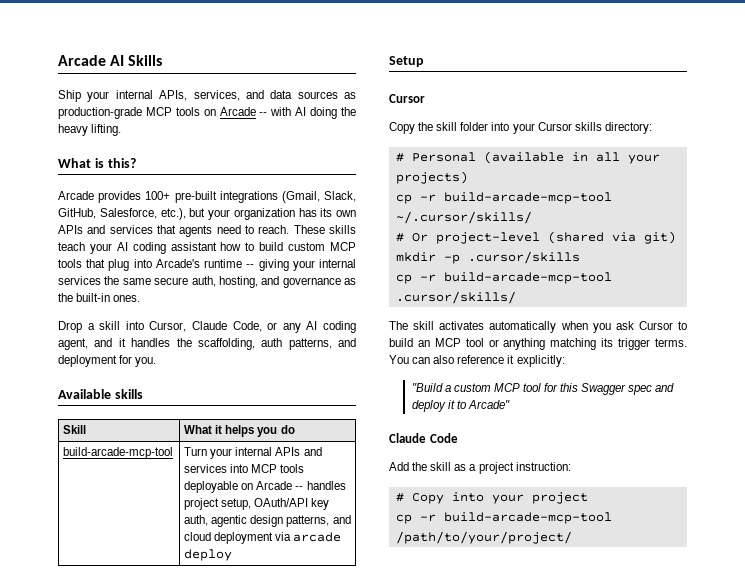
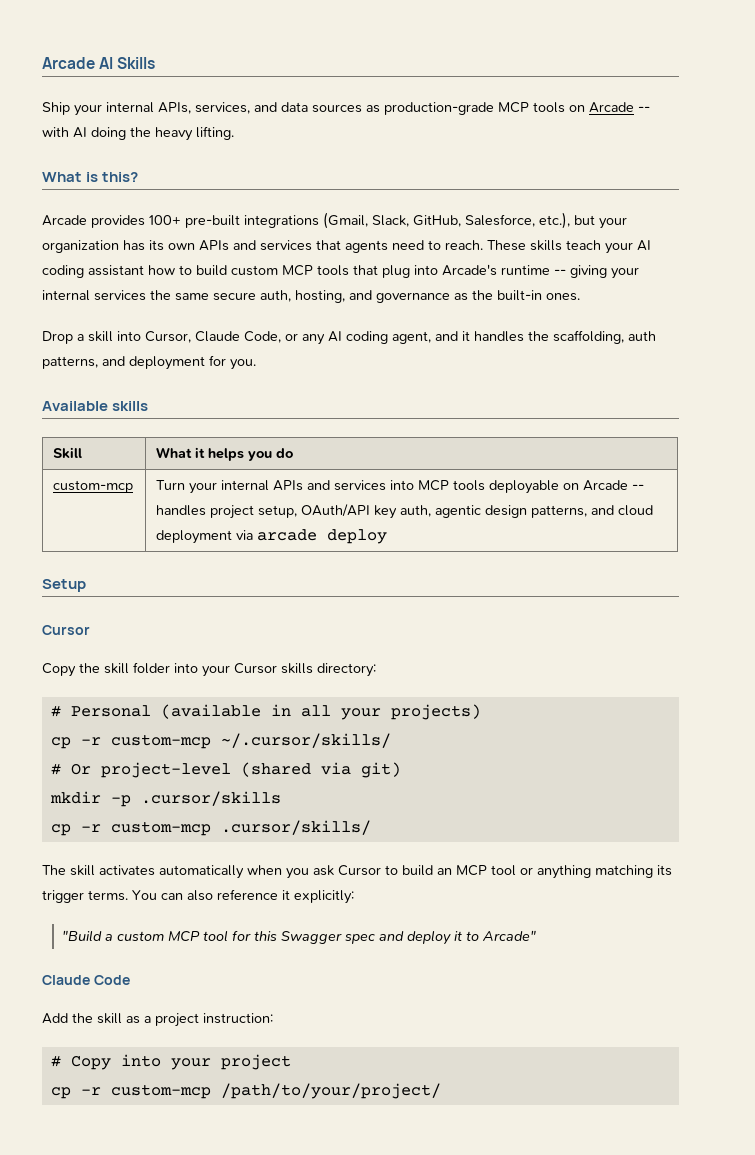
- build-arcade-mcp-tool | Turn your internal APIs and services into MCP tools deployable on Arcade -- handles project setup, OAuth/API key auth, agentic design patterns, and cloud deployment via arcade deploy
+ custom-mcp | Turn your internal APIs and services into MCP tools deployable on Arcade -- handles project setup, OAuth/API key auth, agentic design patterns, and cloud deployment via arcade deploy
- cp -r build-arcade-mcp-tool ~/.cursor/skills/
+ cp -r custom-mcp ~/.cursor/skills/
- cp -r build-arcade-mcp-tool .cursor/skills/
+ cp -r custom-mcp .cursor/skills/
- cp -r build-arcade-mcp-tool /path/to/your/project/
+ cp -r custom-mcp /path/to/your/project/

